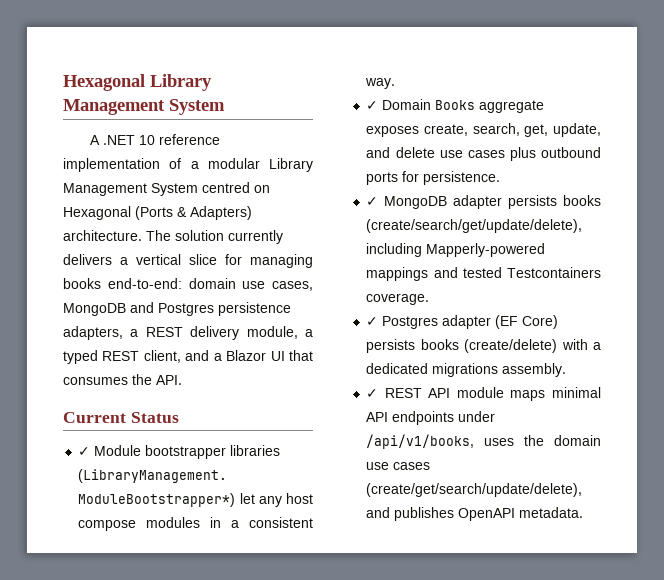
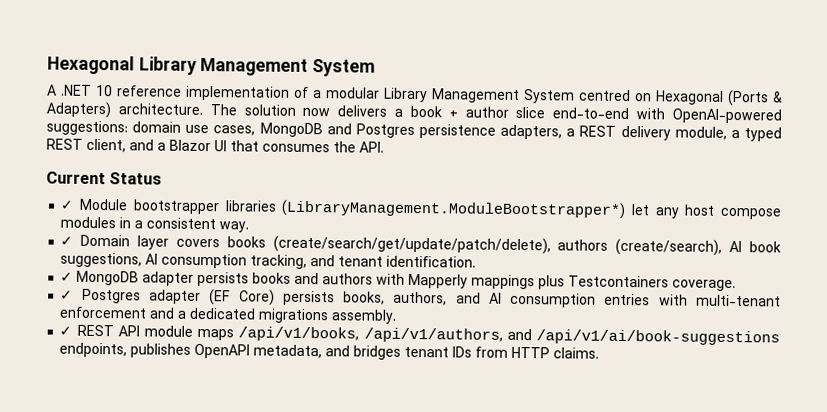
- The solution currently delivers a vertical slice for managing books end-to-end: domain use cases, MongoDB and Postgres persistence adapters, a REST delivery module, a typed REST client, and a Blazor UI that consumes the API.
+ The solution now delivers a book + author slice end-to-end with OpenAI-powered suggestions: domain use cases, MongoDB and Postgres persistence adapters, a REST delivery module, a typed REST client, and a Blazor UI that consumes the API.
- ✓ Domain Books aggregate exposes create, search, get, update, and delete use cases plus outbound ports for persistence.
+ ✓ Domain layer covers books (create/search/get/update/patch/delete), authors (create/search), AI book suggestions, AI consumption tracking, and tenant identification.
- ✓ MongoDB adapter persists books (create/search/get/update/delete), including Mapperly-powered mappings and tested Testcontainers coverage.
+ ✓ MongoDB adapter persists books and authors with Mapperly mappings plus Testcontainers coverage.
- ✓ Postgres adapter (EF Core) persists books (create/delete) with a dedicated migrations assembly.
+ ✓ Postgres adapter (EF Core) persists books, authors, and AI consumption entries with multi-tenant enforcement and a dedicated migrations assembly.
- ✓ REST API module maps minimal API endpoints under /api/v1/books, uses the domain use cases (create/get/search/update/delete), and publishes OpenAPI metadata.
+ ✓ REST API module maps /api/v1/books, /api/v1/authors, and /api/v1/ai/book-suggestions endpoints, publishes OpenAPI metadata, and bridges tenant IDs from HTTP claims.

